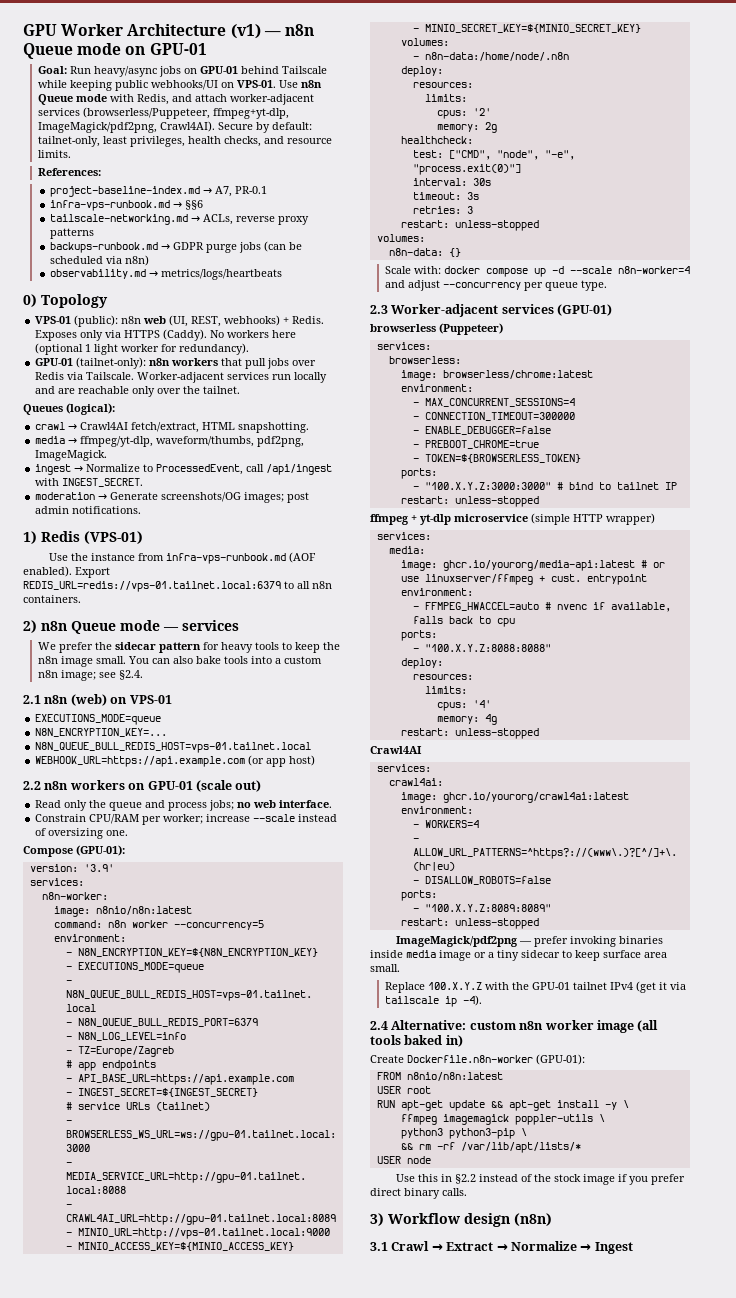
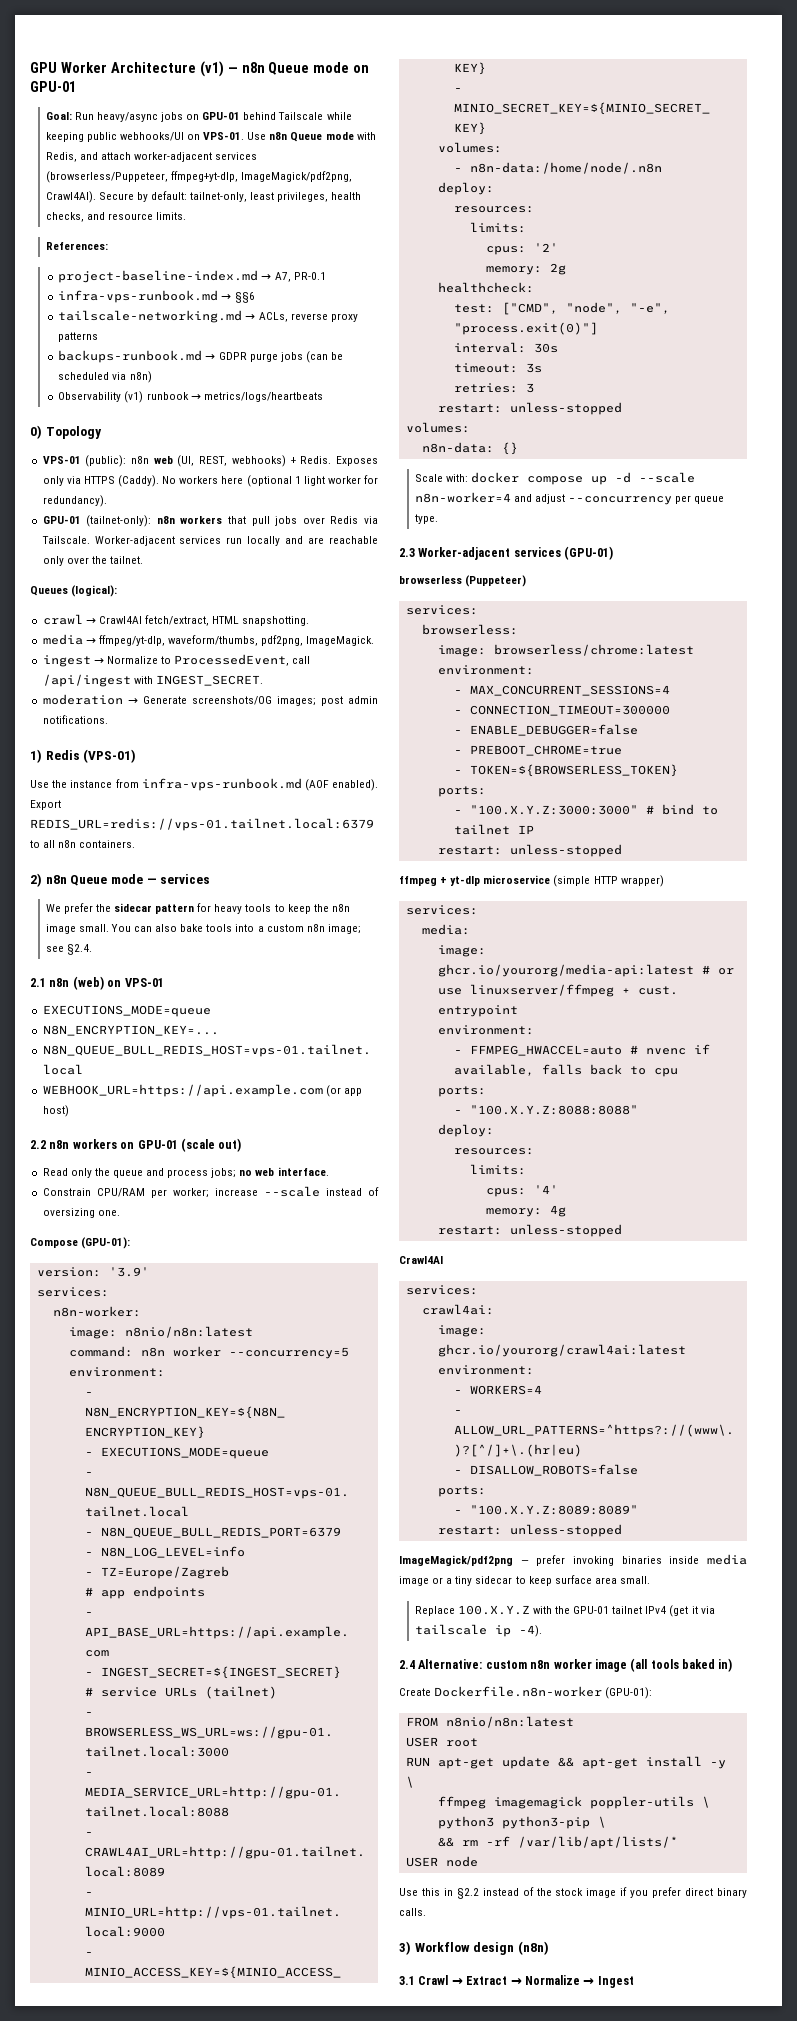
- observability.md → metrics/logs/heartbeats
+ Observability (v1) runbook → metrics/logs/heartbeats

